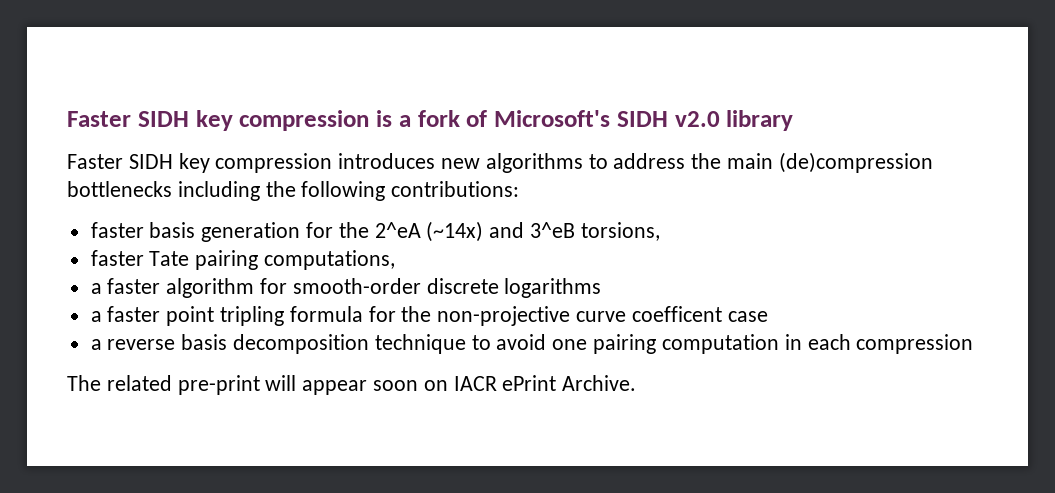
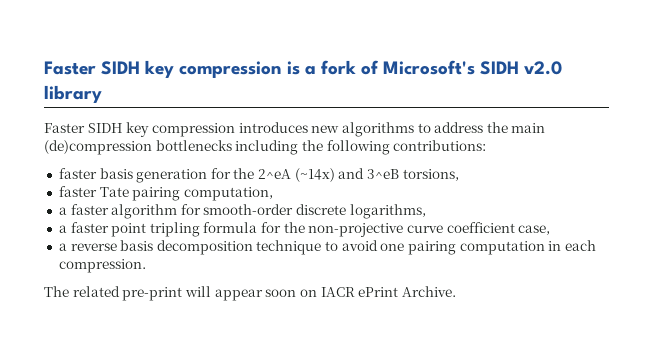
- faster Tate pairing computations,
+ faster Tate pairing computation,
- a faster algorithm for smooth-order discrete logarithms
+ a faster algorithm for smooth-order discrete logarithms,
- a faster point tripling formula for the non-projective curve coefficent case
+ a faster point tripling formula for the non-projective curve coefficient case,
- a reverse basis decomposition technique to avoid one pairing computation in each compression
+ a reverse basis decomposition technique to avoid one pairing computation in each compression.

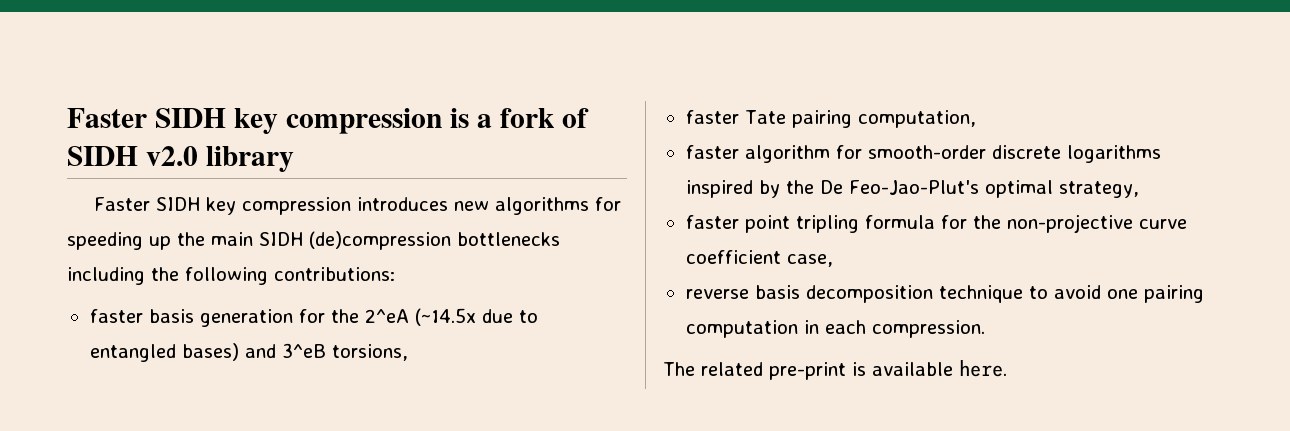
- Faster SIDH key compression is a fork of Microsoft's SIDH v2.0 library
+ Faster SIDH key compression is a fork of SIDH v2.0 library
- Faster SIDH key compression introduces new algorithms to address the main (de)compression bottlenecks including the following contributions:
+ Faster SIDH key compression introduces new algorithms for speeding up the main SIDH (de)compression bottlenecks including the following contributions:
- faster basis generation for the 2^eA (~14x) and 3^eB torsions,
+ faster basis generation for the 2^eA (~14.5x due to entangled bases) and 3^eB torsions,
- a faster algorithm for smooth-order discrete logarithms,
- a faster point tripling formula for the non-projective curve coefficient case,
+ faster algorithm for smooth-order discrete logarithms inspired by the De Feo-Jao-Plut's optimal strategy,
+ faster point tripling formula for the non-projective curve coefficient case,
- a reverse basis decomposition technique to avoid one pairing computation in each compression.
+ reverse basis decomposition technique to avoid one pairing computation in each compression.
- The related pre-print will appear soon on IACR ePrint Archive.
+ The related pre-print is available here.

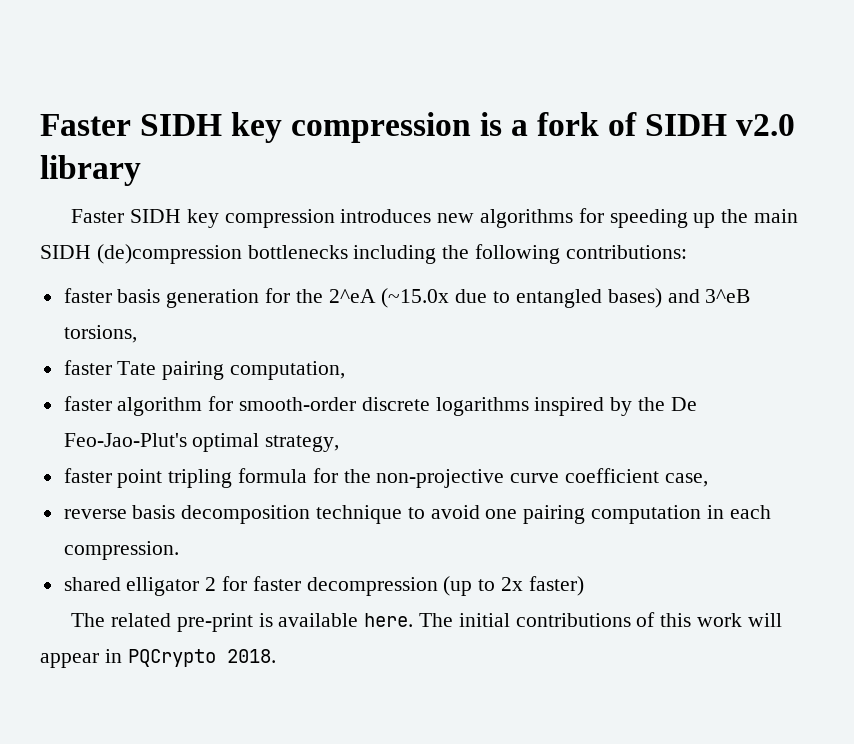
- faster basis generation for the 2^eA (~14.5x due to entangled bases) and 3^eB torsions,
+ faster basis generation for the 2^eA (~15.0x due to entangled bases) and 3^eB torsions,
+ shared elligator 2 for faster decompression (up to 2x faster)
+ The initial contributions of this work will appear in PQCrypto 2018.

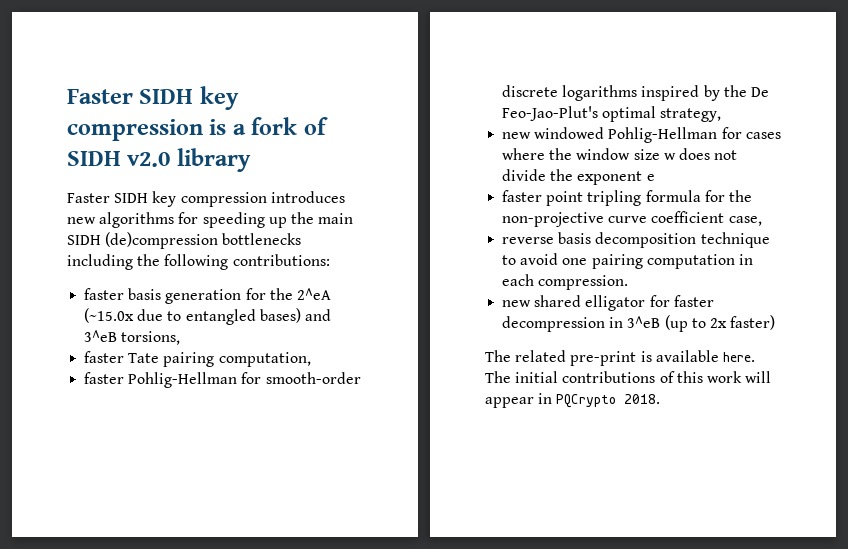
- faster algorithm for smooth-order discrete logarithms inspired by the De Feo-Jao-Plut's optimal strategy,
+ faster Pohlig-Hellman for smooth-order discrete logarithms inspired by the De Feo-Jao-Plut's optimal strategy,
+ new windowed Pohlig-Hellman for cases where the window size w does not divide the exponent e
- shared elligator 2 for faster decompression (up to 2x faster)
+ new shared elligator for faster decompression in 3^eB (up to 2x faster)

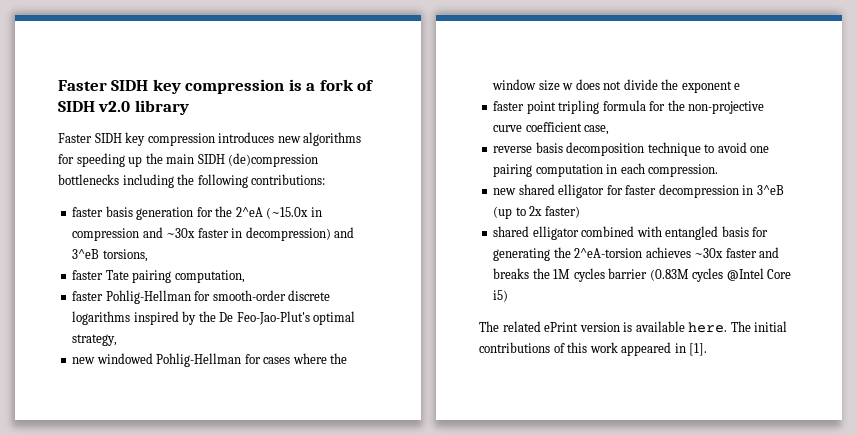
- faster basis generation for the 2^eA (~15.0x due to entangled bases) and 3^eB torsions,
+ faster basis generation for the 2^eA (~15.0x in compression and ~30x faster in decompression) and 3^eB torsions,
+ shared elligator combined with entangled basis for generating the 2^eA-torsion achieves ~30x faster and breaks the 1M cycles barrier (0.83M cycles @Intel Core i5)
- The related pre-print is available here.
+ The related ePrint version is available here.
- The initial contributions of this work will appear in PQCrypto 2018.
+ The initial contributions of this work appeared in [1].

